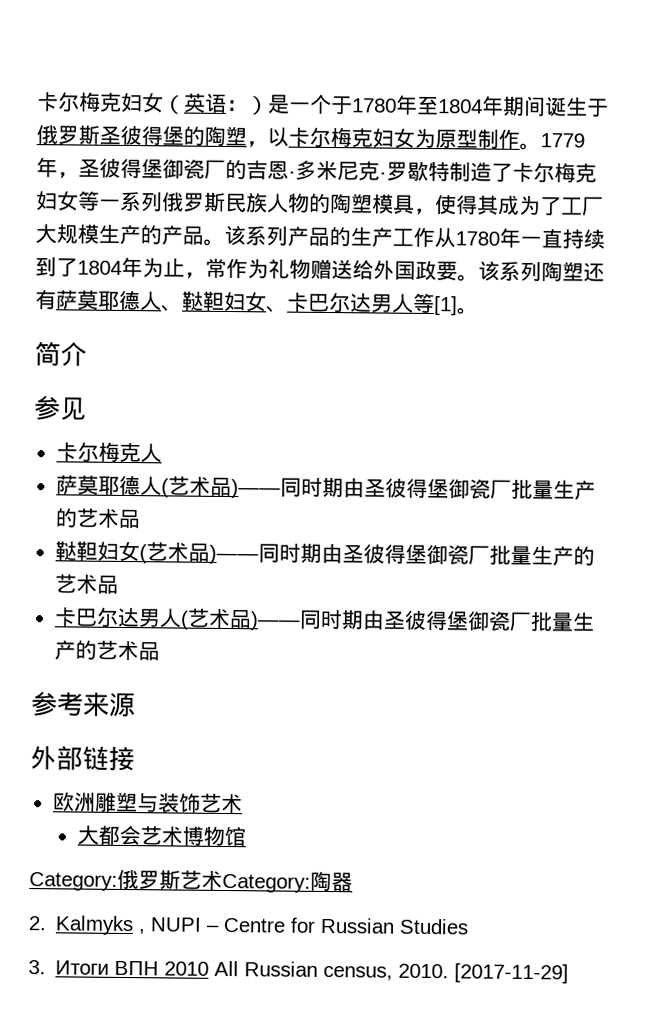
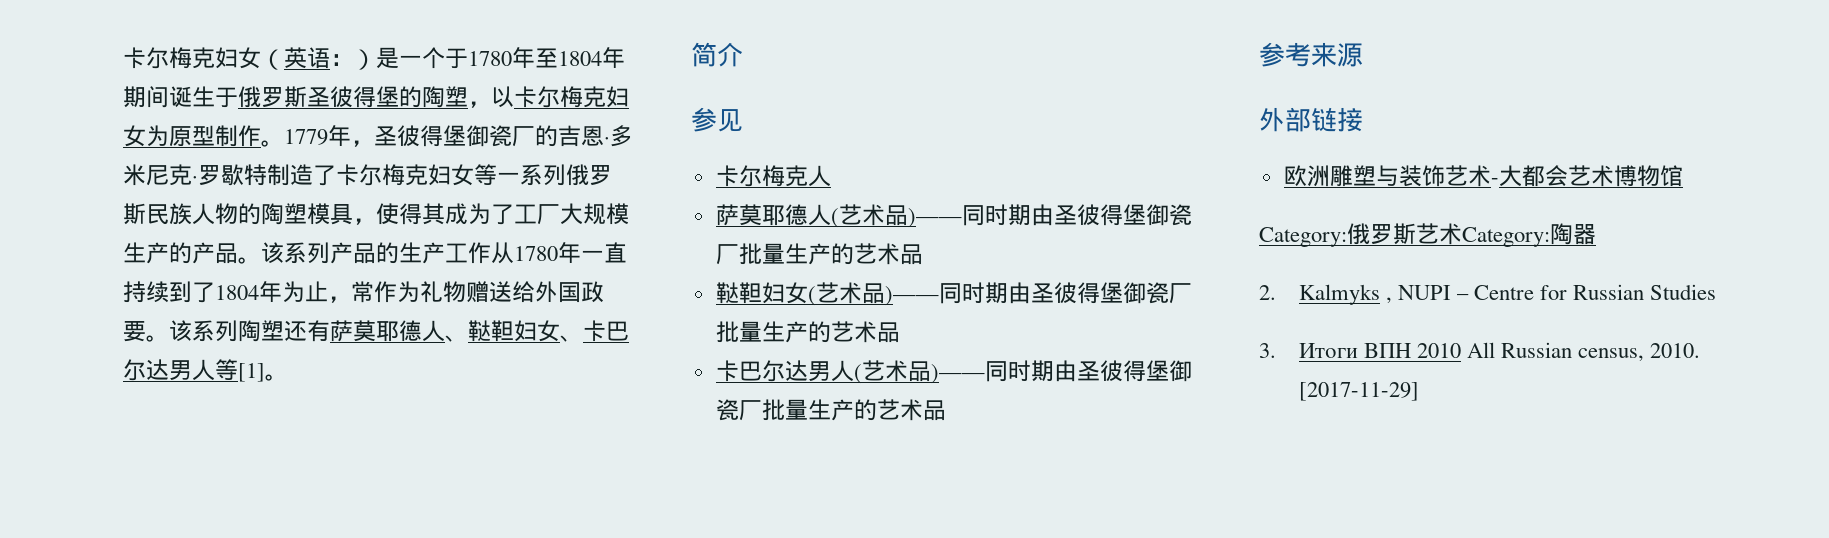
- 欧洲雕塑与装饰艺术
- 大都会艺术博物馆
+ 欧洲雕塑与装饰艺术-大都会艺术博物馆

